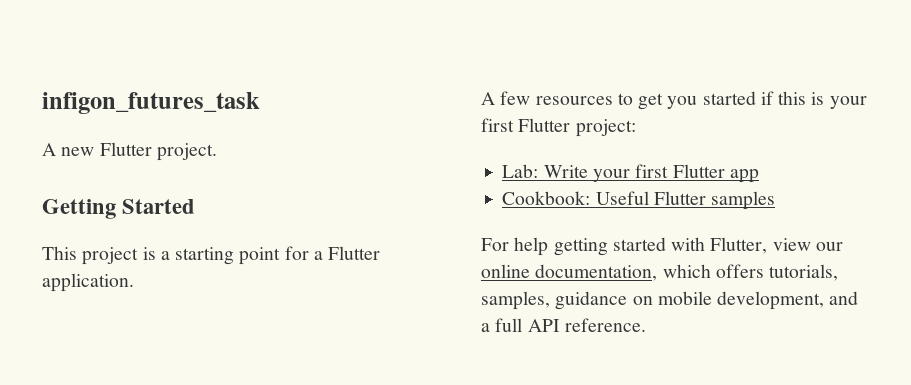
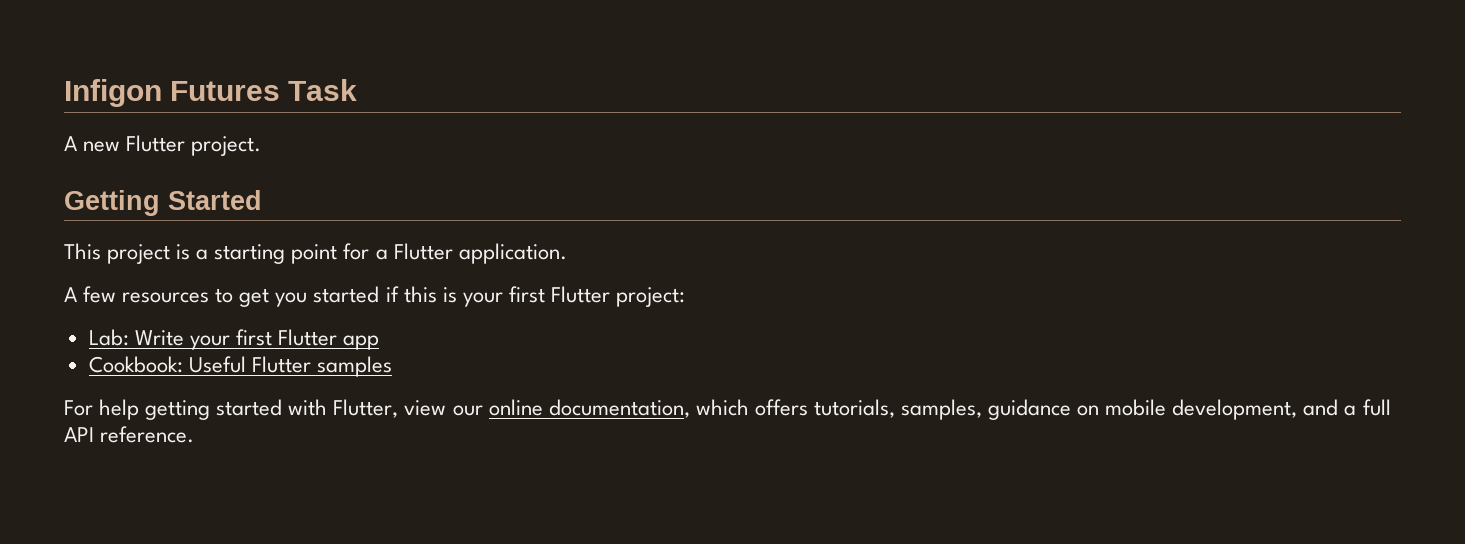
- infigon_futures_task
+ Infigon Futures Task

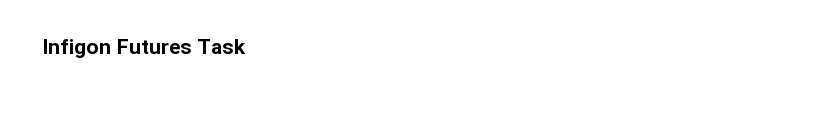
- A new Flutter project.
- Getting Started
- This project is a starting point for a Flutter application.
- A few resources to get you started if this is your first Flutter project:
- Lab: Write your first Flutter app
- Cookbook: Useful Flutter samples
- For help getting started with Flutter, view our online documentation, which offers tutorials, samples, guidance on mobile development, and a full API reference.

